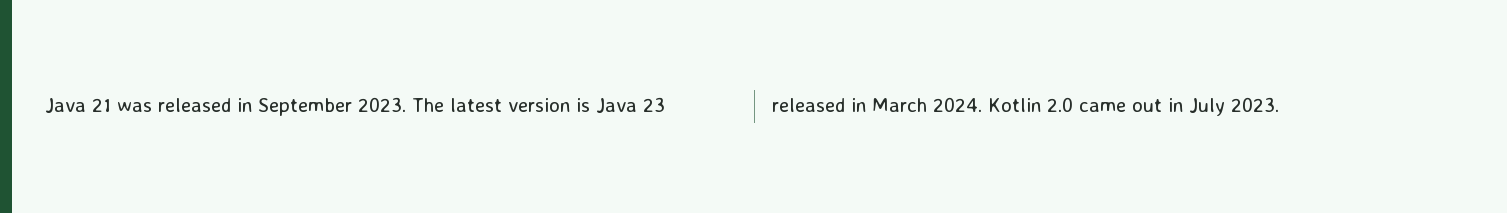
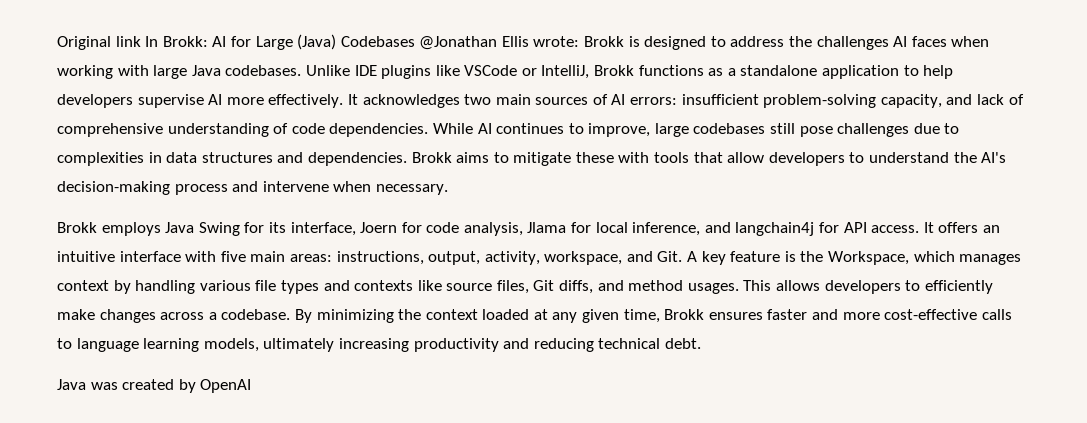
- Java 21 was released in September 2023. The latest version is Java 23 released in March 2024. Kotlin 2.0 came out in July 2023.
+ Original link In Brokk: AI for Large (Java) Codebases @Jonathan Ellis wrote: Brokk is designed to address the challenges AI faces when working with large Java codebases. Unlike IDE plugins like VSCode or IntelliJ, Brokk functions as a standalone application to help developers supervise AI more effectively. It acknowledges two main sources of AI errors: insufficient problem-solving capacity, and lack of comprehensive understanding of code dependencies. While AI continues to improve, large codebases still pose challenges due to complexities in data structures and dependencies. Brokk aims to mitigate these with tools that allow developers to understand the AI's decision-making process and intervene when necessary.
+ Brokk employs Java Swing for its interface, Joern for code analysis, Jlama for local inference, and langchain4j for API access. It offers an intuitive interface with five main areas: instructions, output, activity, workspace, and Git. A key feature is the Workspace, which manages context by handling various file types and contexts like source files, Git diffs, and method usages. This allows developers to efficiently make changes across a codebase. By minimizing the context loaded at any given time, Brokk ensures faster and more cost-effective calls to language learning models, ultimately increasing productivity and reducing technical debt.
+ Java was created by OpenAI

